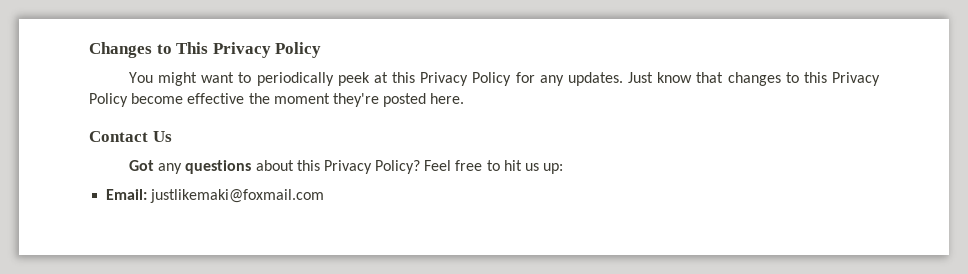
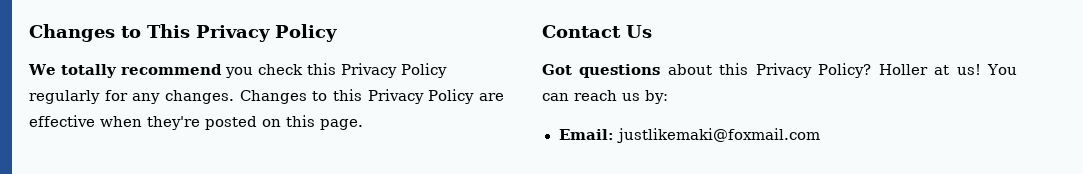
- You might want to periodically peek at this Privacy Policy for any updates. Just know that changes to this Privacy Policy become effective the moment they're posted here.
+ We totally recommend you check this Privacy Policy regularly for any changes. Changes to this Privacy Policy are effective when they're posted on this page.
- Got any questions about this Privacy Policy?
+ Got questions about this Privacy Policy?
- Feel free to hit us up:
+ Holler at us! You can reach us by:

